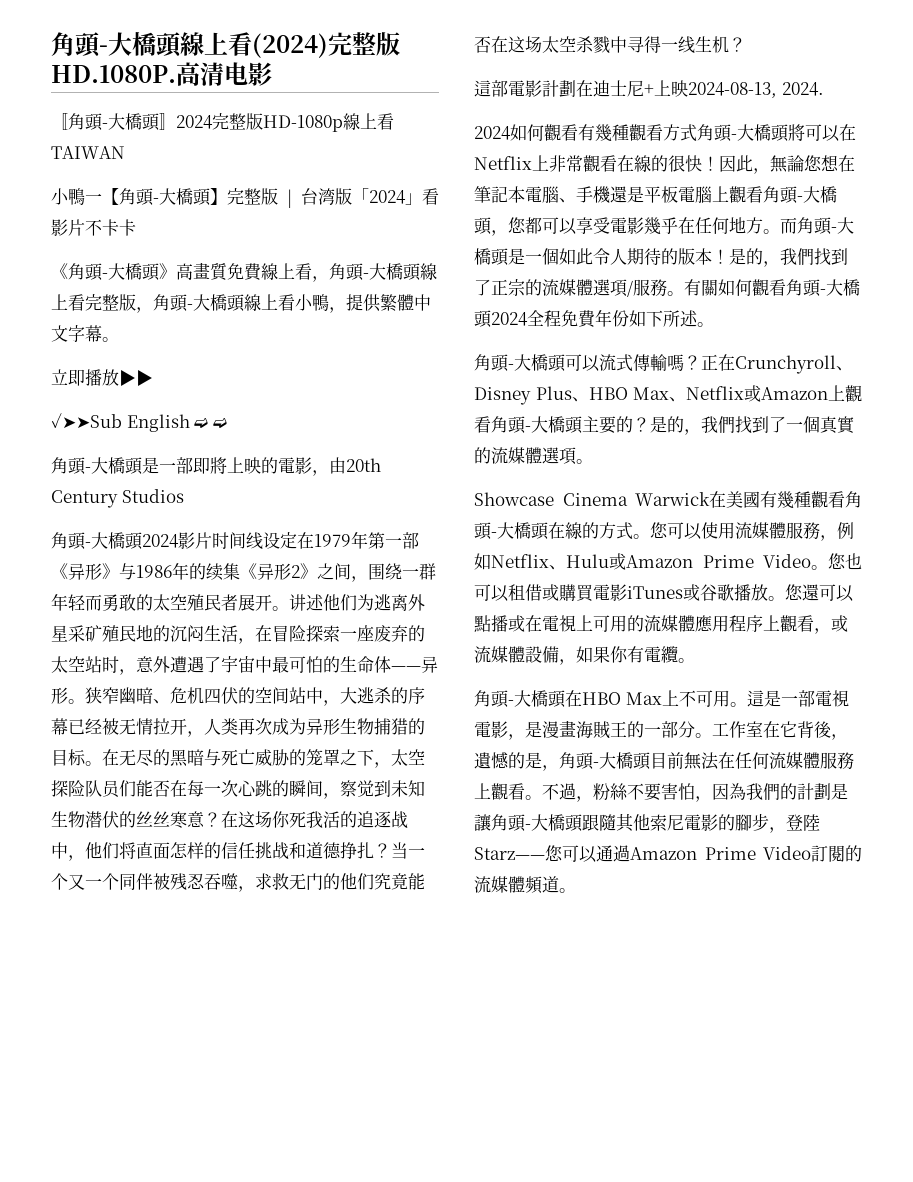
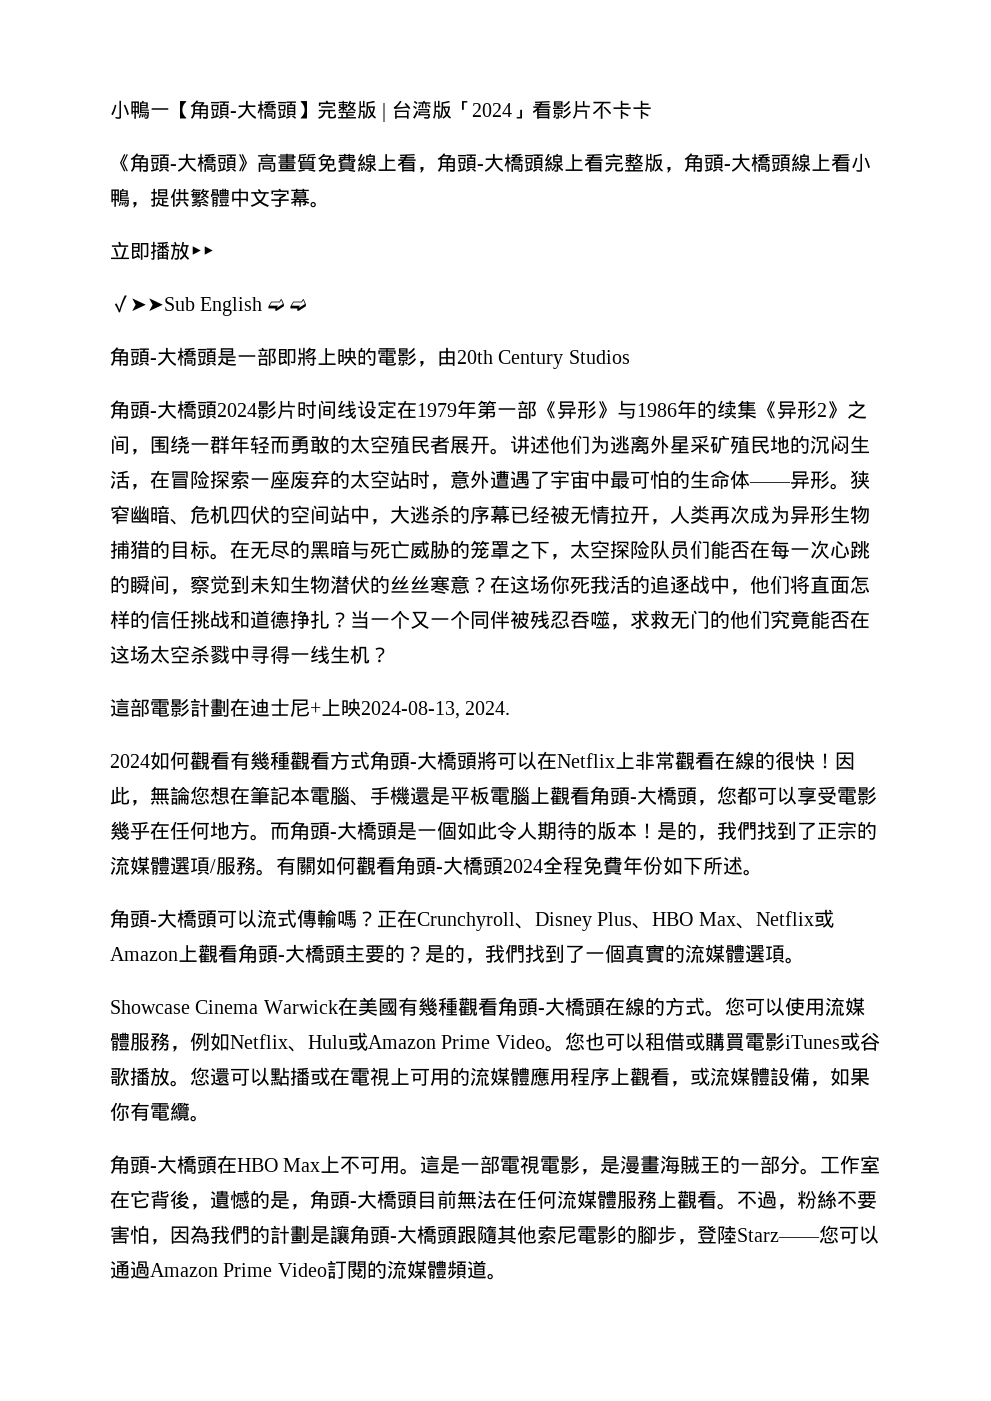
- 角頭-大橋頭線上看(2024)完整版HD.1080P.高清电影
- 〚角頭-大橋頭〛2024完整版HD-1080p線上看TAIWAN

